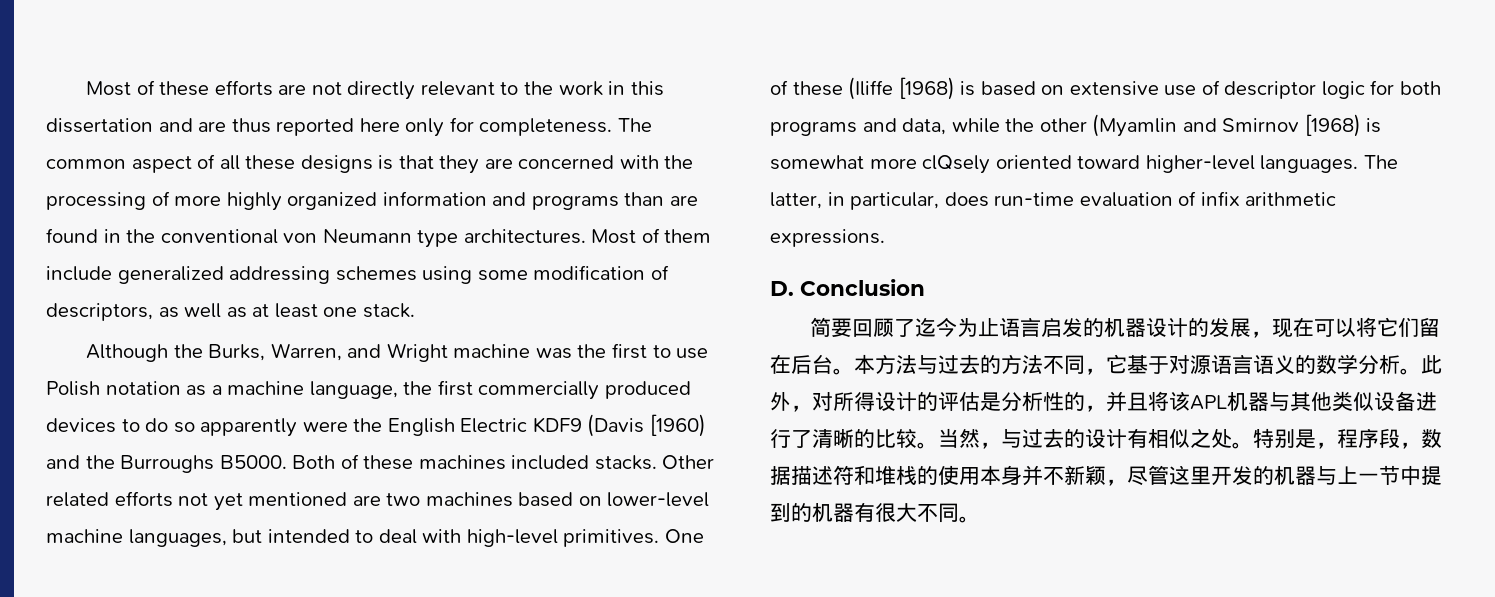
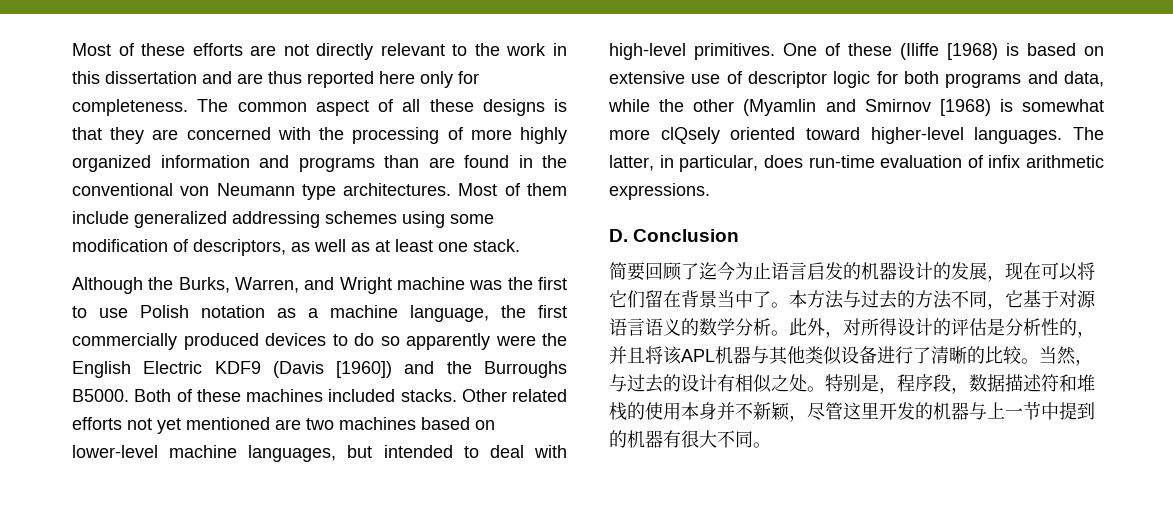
- Although the Burks, Warren, and Wright machine was the first to use Polish notation as a machine language, the first commercially produced devices to do so apparently were the English Electric KDF9 (Davis [1960) and the Burroughs B5000.
+ Although the Burks, Warren, and Wright machine was the first to use Polish notation as a machine language, the first commercially produced devices to do so apparently were the English Electric KDF9 (Davis [1960]) and the Burroughs B5000.
- 简要回顾了迄今为止语言启发的机器设计的发展，现在可以将它们留在后台。
+ 简要回顾了迄今为止语言启发的机器设计的发展，现在可以将它们留在背景当中了。

